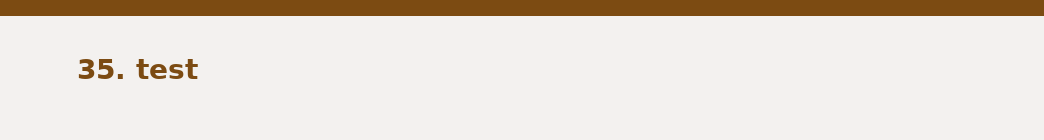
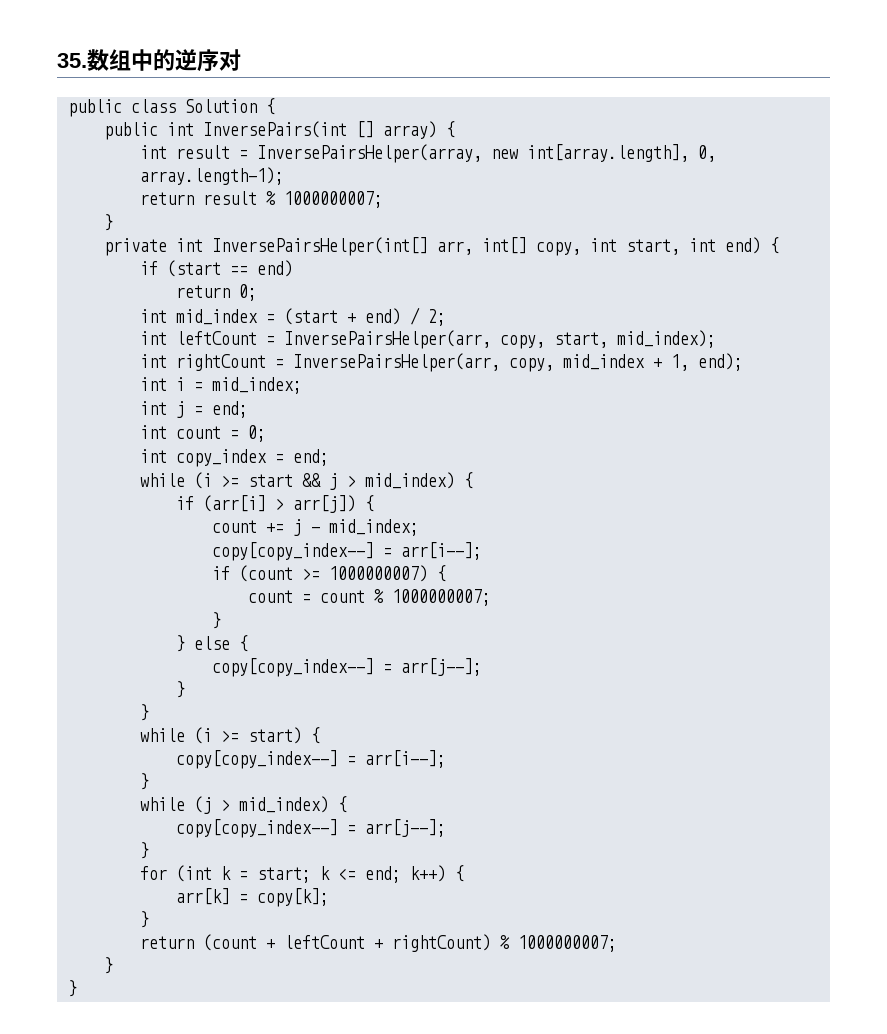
- 35. test
+ 35.数组中的逆序对
+ public class Solution {
+ public int InversePairs(int [] array) {
+ int result = InversePairsHelper(array, new int[array.length], 0, array.length-1);
+ return result % 1000000007;
+ }
+ private int InversePairsHelper(int[] arr, int[] copy, int start, int end) {
+ if (start == end)
+ return 0;
+ int mid_index = (start + end) / 2;
+ int leftCount = InversePairsHelper(arr, copy, start, mid_index);
+ int rightCount = InversePairsHelper(arr, copy, mid_index + 1, end);
+ int i = mid_index;
+ int j = end;
+ int count = 0;
+ int copy_index = end;
+ while (i >= start && j > mid_index) {
+ if (arr[i] > arr[j]) {
+ count += j - mid_index;
+ copy[copy_index--] = arr[i--];
+ if (count >= 1000000007) {
+ count = count % 1000000007;
+ }
+ } else {
+ copy[copy_index--] = arr[j--];
+ }
+ }
+ while (i >= start) {
+ copy[copy_index--] = arr[i--];
+ }
+ while (j > mid_index) {
+ copy[copy_index--] = arr[j--];
+ }
+ for (int k = start; k <= end; k++) {
+ arr[k] = copy[k];
+ }
+ return (count + leftCount + rightCount) % 1000000007;
+ }
+ }

